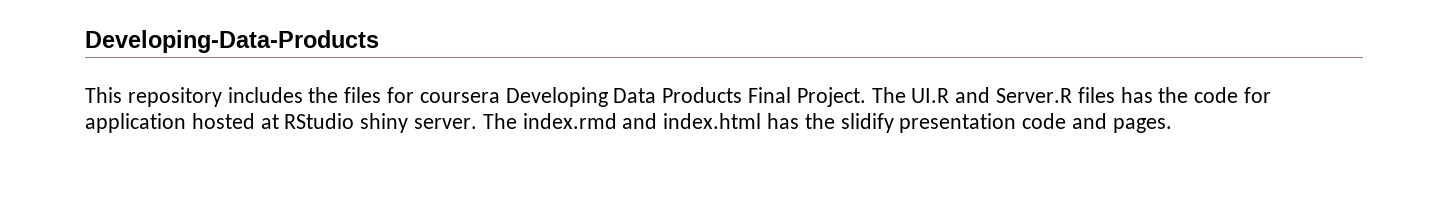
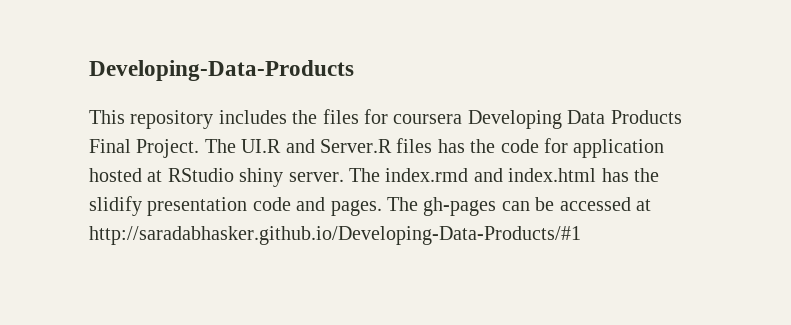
+ The gh-pages can be accessed at http://saradabhasker.github.io/Developing-Data-Products/#1

